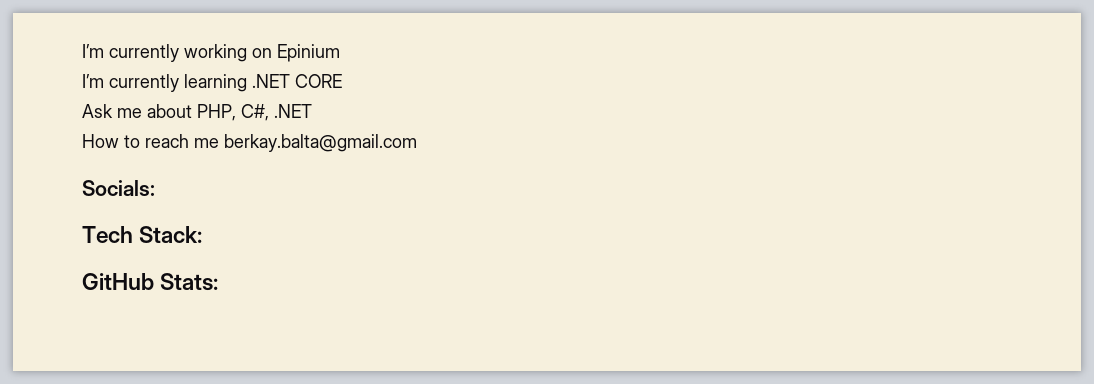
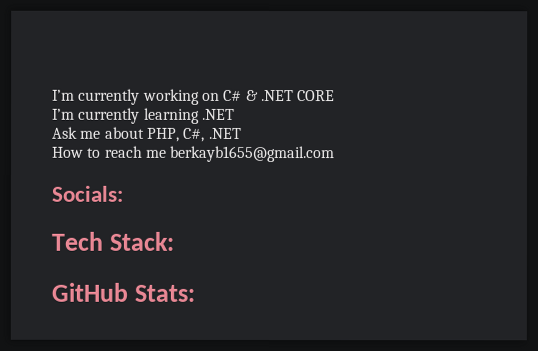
- I’m currently working on Epinium
+ I’m currently working on C# & .NET CORE
- I’m currently learning .NET CORE
+ I’m currently learning .NET
- How to reach me berkay.balta@gmail.com
+ How to reach me berkayb1655@gmail.com

